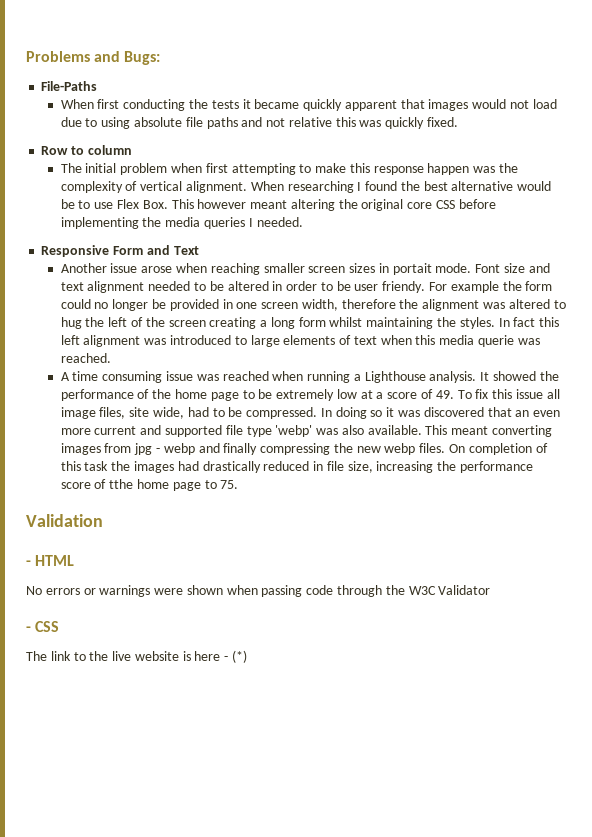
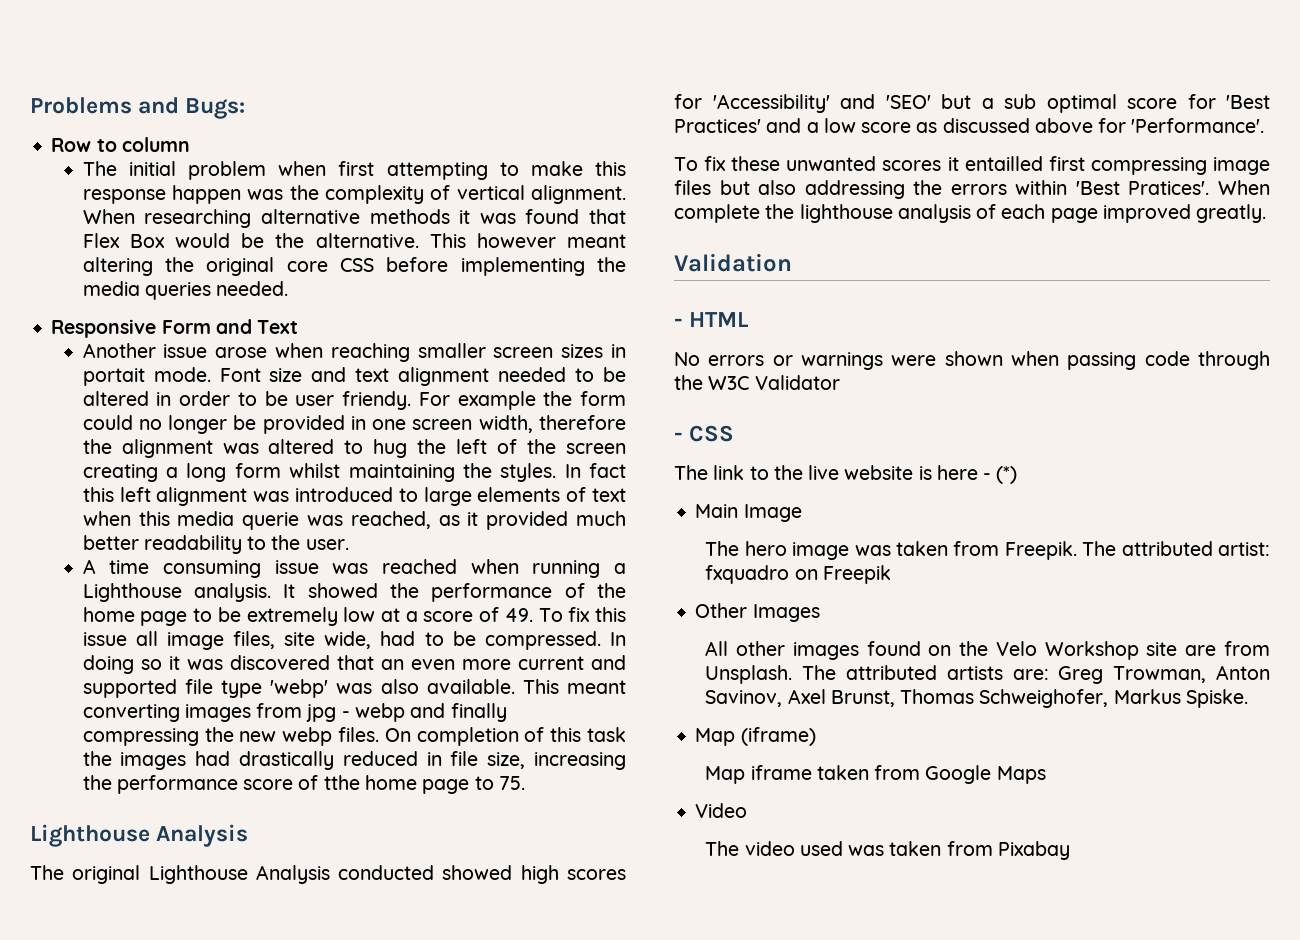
- File-Paths
- When first conducting the tests it became quickly apparent that images would not load due to using absolute file paths and not relative this was quickly fixed.
- When researching I found the best alternative would be to use Flex Box. This however meant altering the original core CSS before implementing the media queries I needed.
+ When researching alternative methods it was found that Flex Box would be the alternative. This however meant altering the original core CSS before implementing the media queries needed.
- In fact this left alignment was introduced to large elements of text when this media querie was reached.
+ In fact this left alignment was introduced to large elements of text when this media querie was reached, as it provided much better readability to the user.
  On completion of this task the images had drastically reduced in file size, increasing the performance score of tthe home page to 75.
+ Lighthouse Analysis
+ The original Lighthouse Analysis conducted showed high scores for 'Accessibility' and 'SEO' but a sub optimal score for 'Best Practices' and a low score as discussed above for 'Performance'.
+ To fix these unwanted scores it entailled first compressing image files but also addressing the errors within 'Best Pratices'. When complete the lighthouse analysis of each page improved greatly.
+ Main Image
+ The hero image was taken from Freepik. The attributed artist: fxquadro on Freepik
+ Other Images
+ All other images found on the Velo Workshop site are from Unsplash. The attributed artists are: Greg Trowman, Anton Savinov, Axel Brunst, Thomas Schweighofer, Markus Spiske.
+ Map (iframe)
+ Map iframe taken from Google Maps
+ Video
+ The video used was taken from Pixabay

